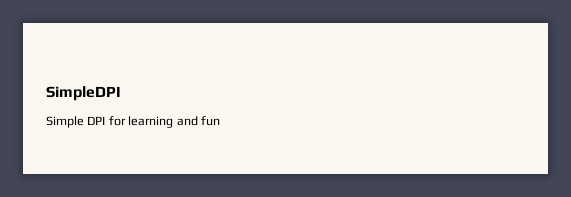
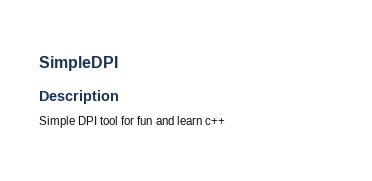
+ Description
- Simple DPI for learning and fun
+ Simple DPI tool for fun and learn c++

